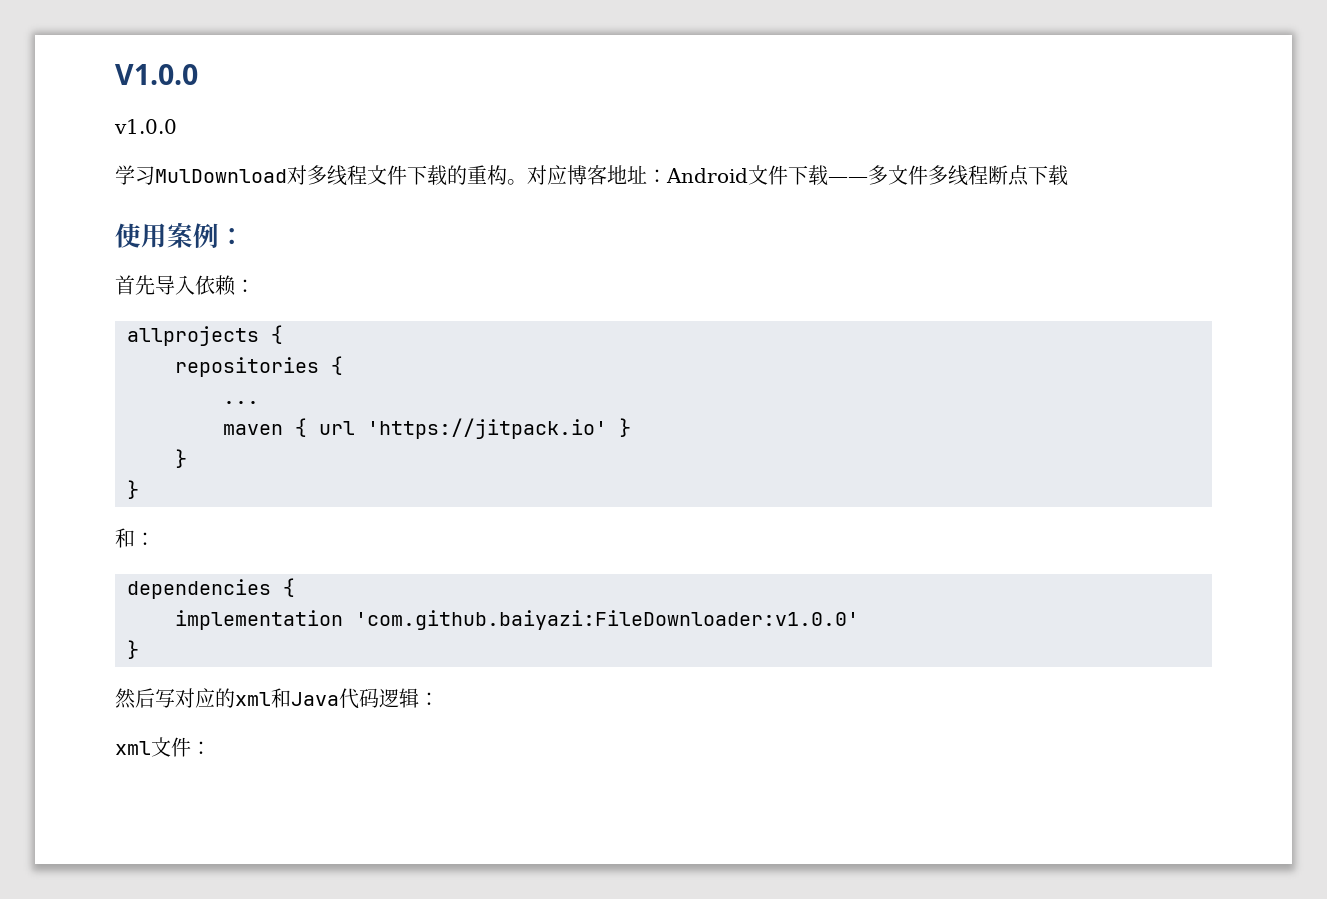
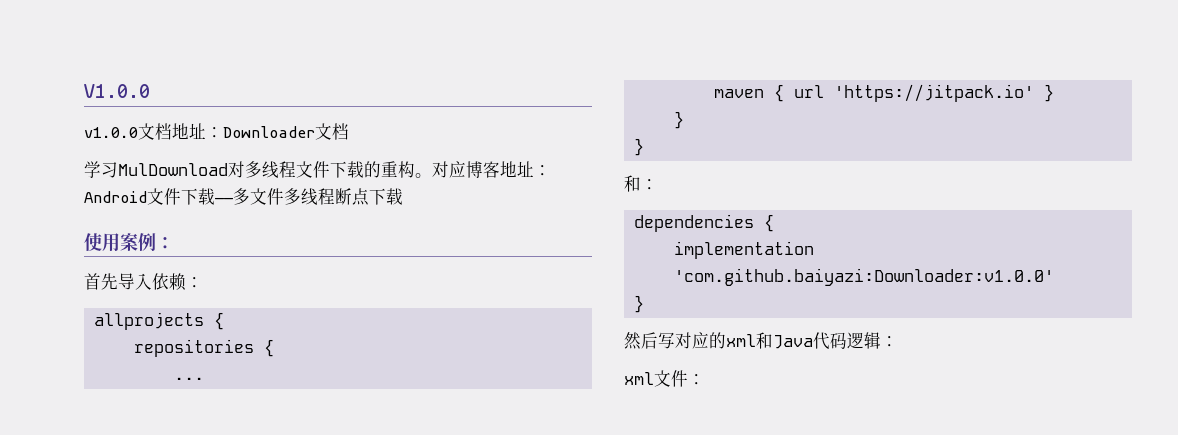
- v1.0.0
+ v1.0.0文档地址：Downloader文档
- implementation 'com.github.baiyazi:FileDownloader:v1.0.0'
+ implementation 'com.github.baiyazi:Downloader:v1.0.0'

